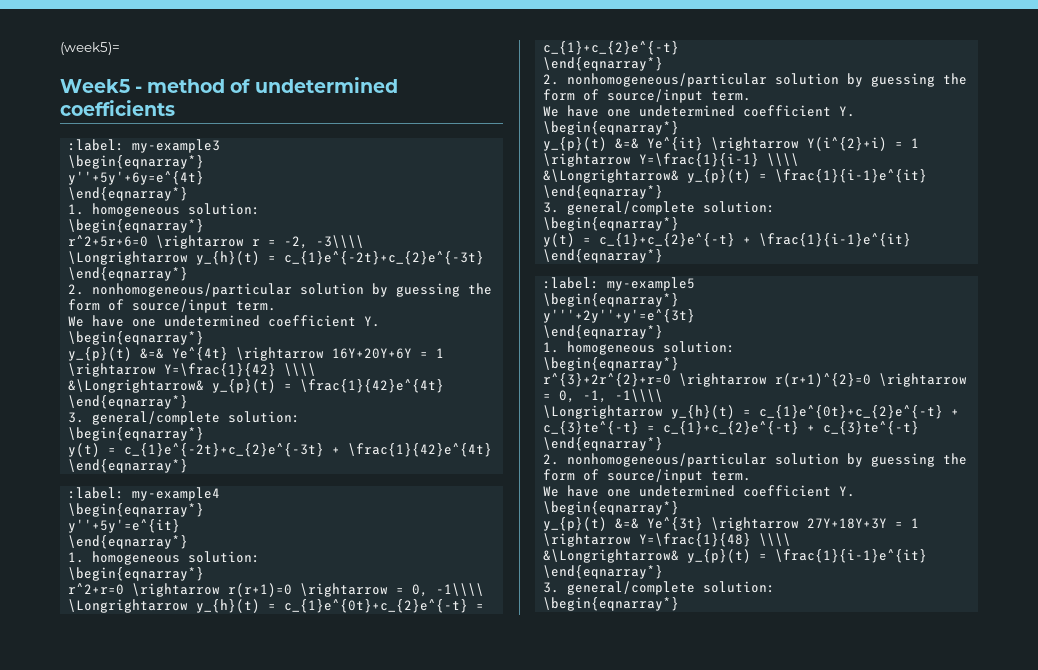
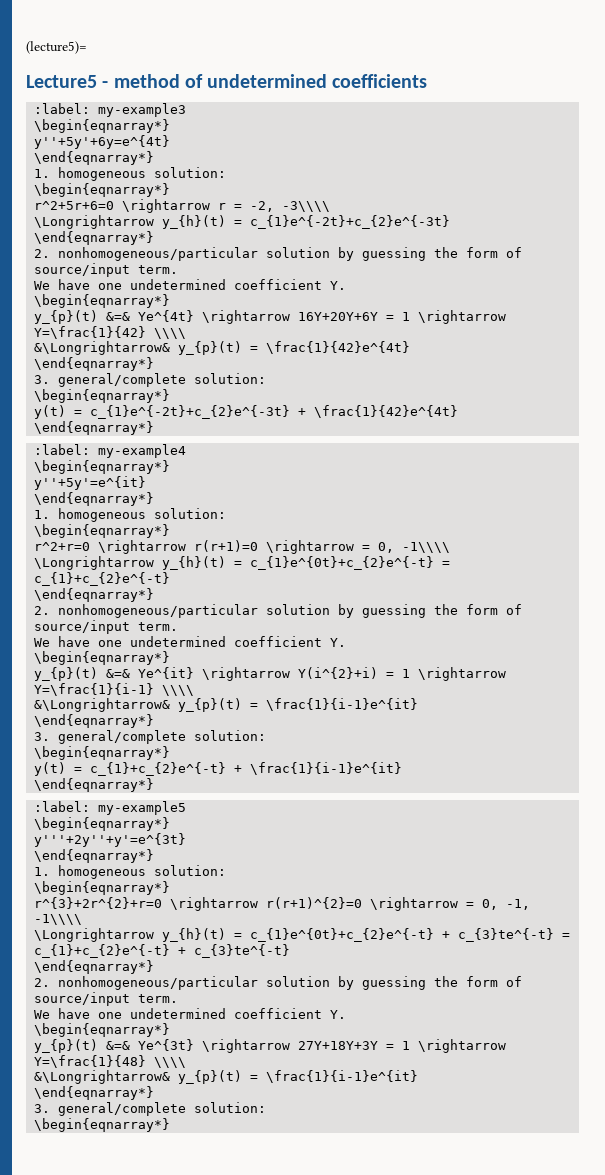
- (week5)=
- Week5 - method of undetermined coefficients
+ (lecture5)=
+ Lecture5 - method of undetermined coefficients

